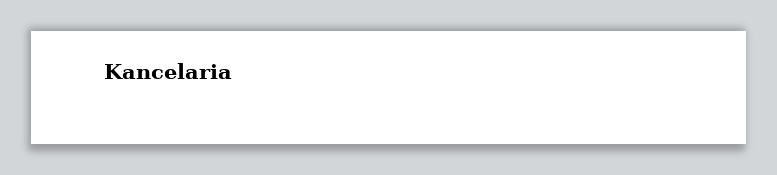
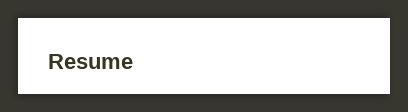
- Kancelaria
+ Resume

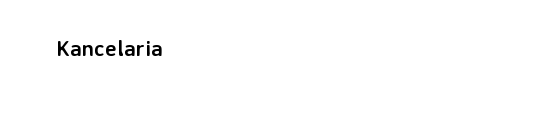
- Resume
+ Kancelaria

